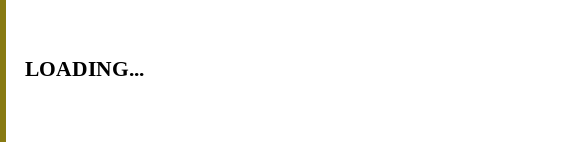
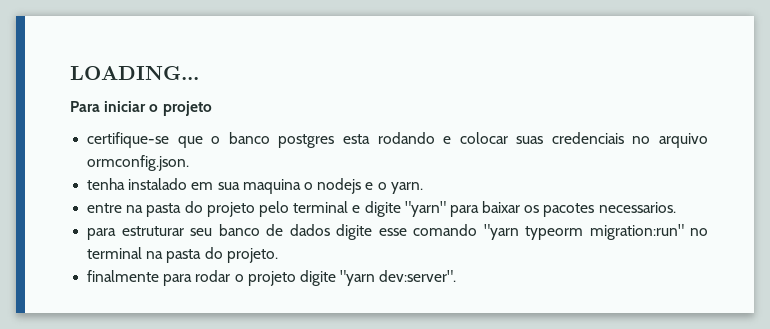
+ Para iniciar o projeto
+ certifique-se que o banco postgres esta rodando e colocar suas credenciais no arquivo ormconfig.json.
+ tenha instalado em sua maquina o nodejs e o yarn.
+ entre na pasta do projeto pelo terminal e digite "yarn" para baixar os pacotes necessarios.
+ para estruturar seu banco de dados digite esse comando "yarn typeorm migration:run" no terminal na pasta do projeto.
+ finalmente para rodar o projeto digite "yarn dev:server".

